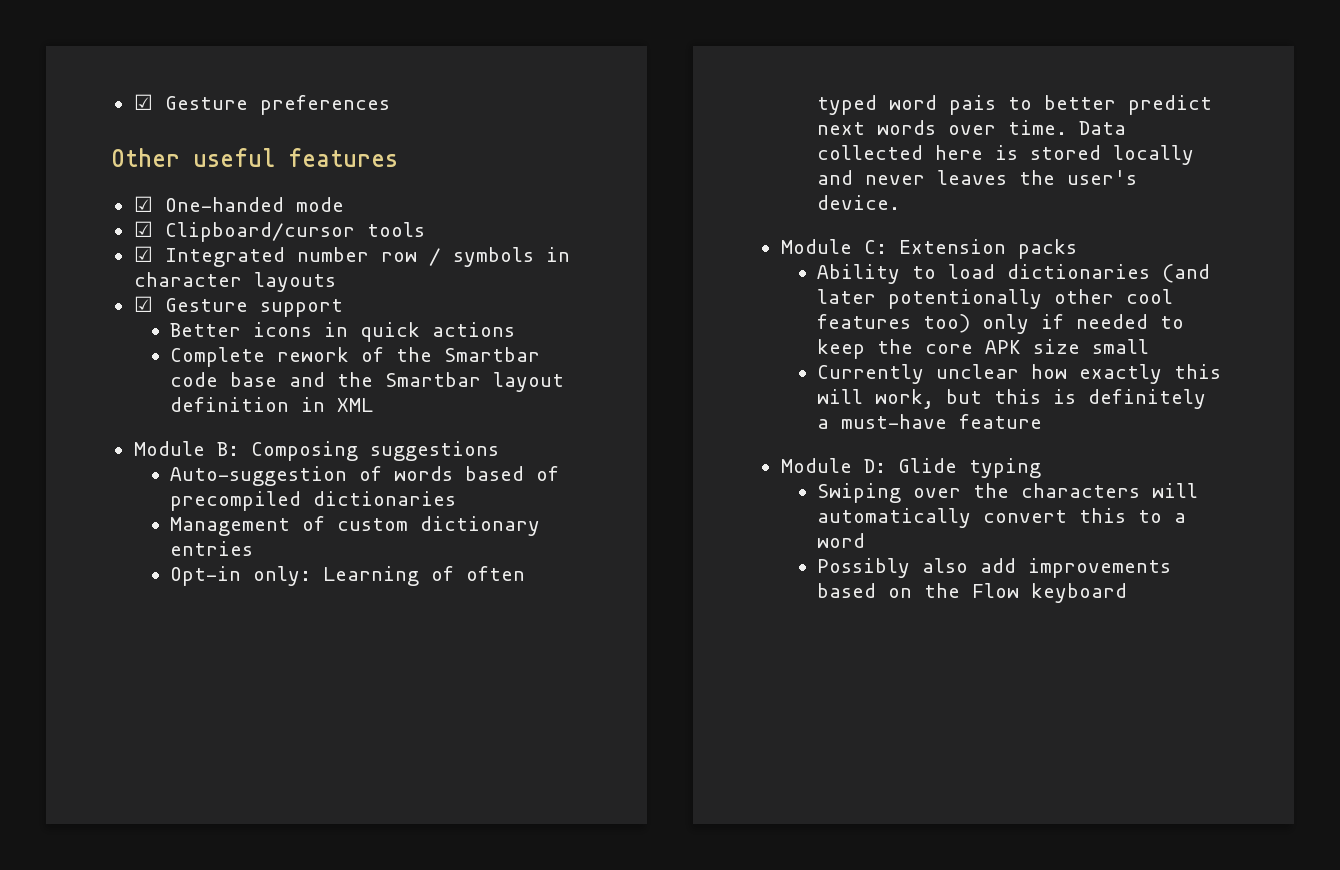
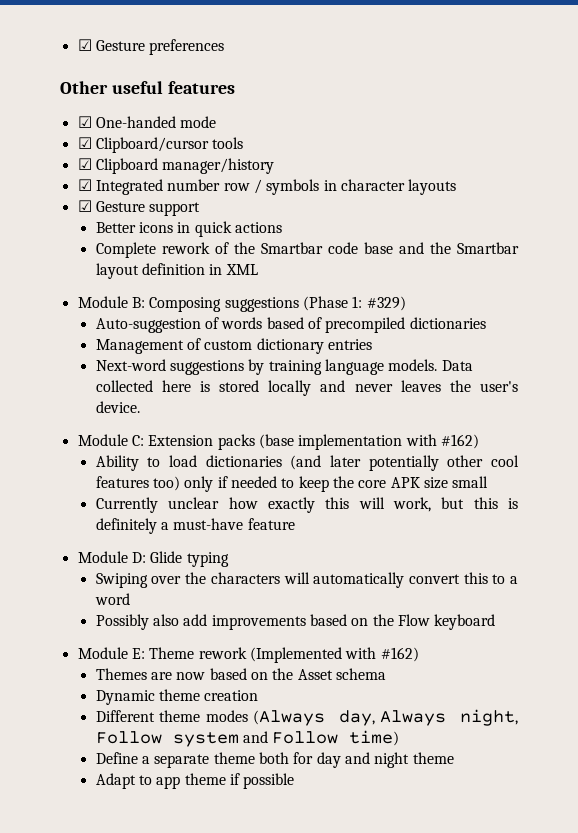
+ ☑ Clipboard manager/history
- Module B: Composing suggestions
+ Module B: Composing suggestions (Phase 1: #329)
- Opt-in only: Learning of often typed word pais to better predict next words over time.
+ Next-word suggestions by training language models.
- Module C: Extension packs
+ Module C: Extension packs (base implementation with #162)
- Ability to load dictionaries (and later potentionally other cool features too) only if needed to keep the core APK size small
+ Ability to load dictionaries (and later potentially other cool features too) only if needed to keep the core APK size small
+ Module E: Theme rework (Implemented with #162)
+ Themes are now based on the Asset schema
+ Dynamic theme creation
+ Different theme modes (Always day, Always night, Follow system and Follow time)
+ Define a separate theme both for day and night theme
+ Adapt to app theme if possible

